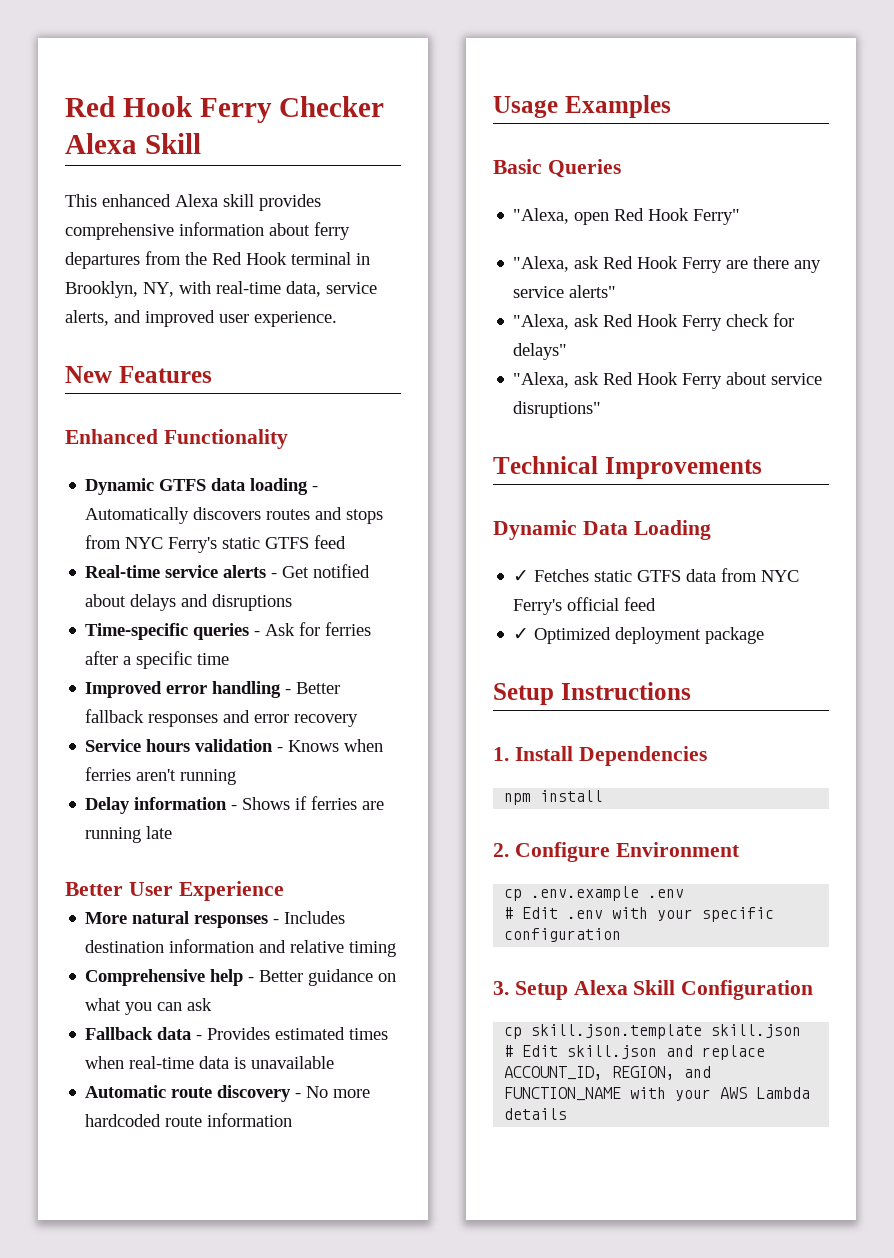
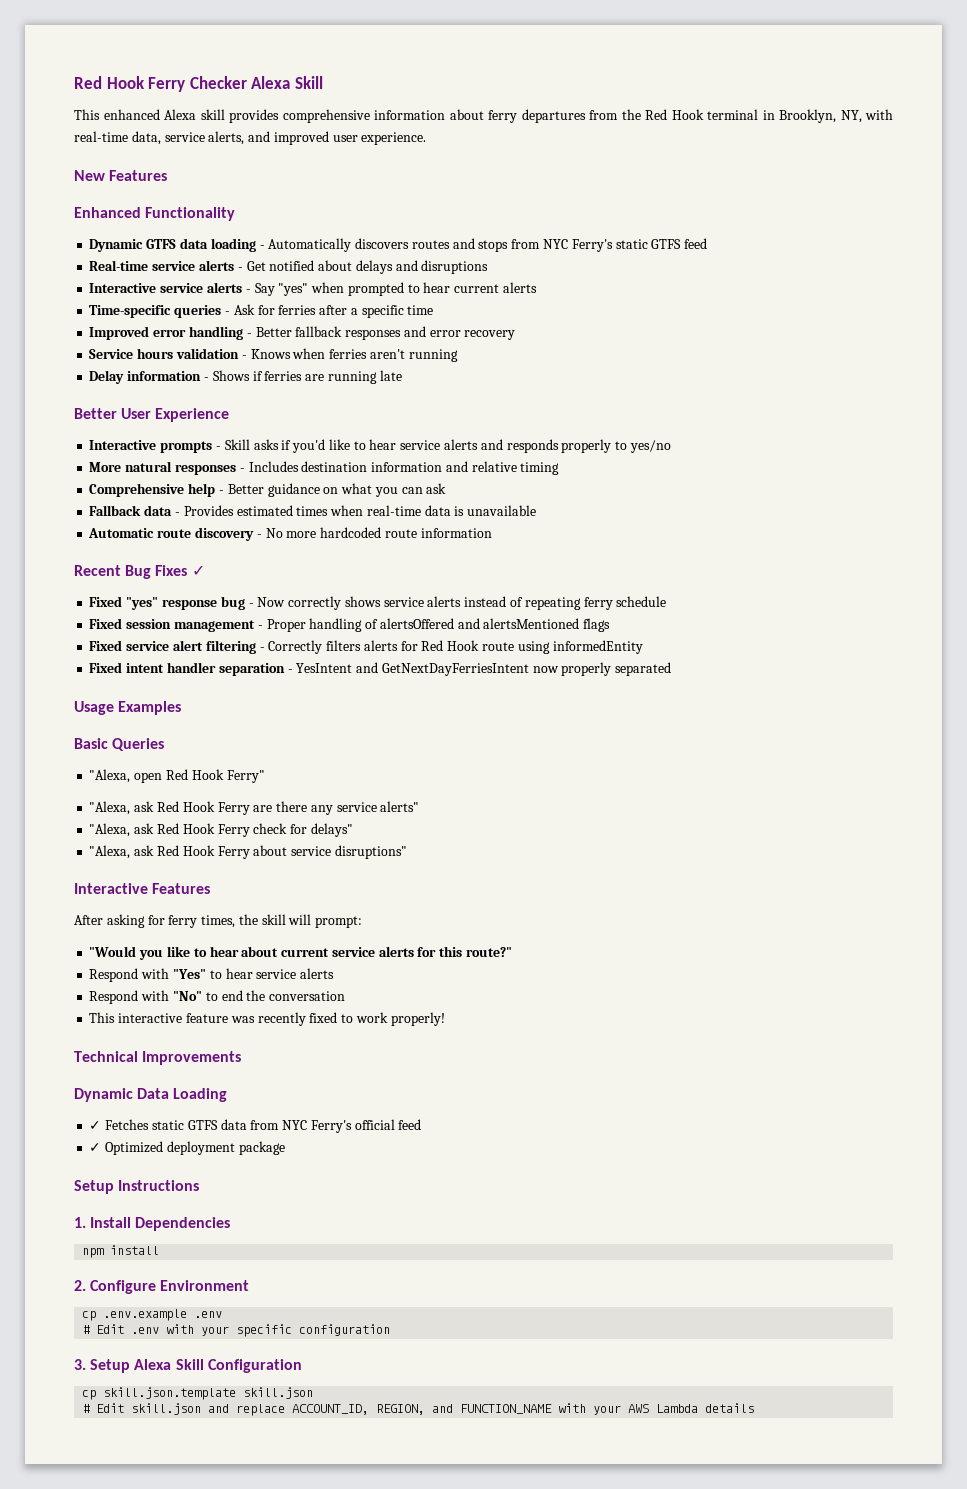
+ Interactive service alerts - Say "yes" when prompted to hear current alerts
+ Interactive prompts - Skill asks if you'd like to hear service alerts and responds properly to yes/no
+ Recent Bug Fixes ✓
+ Fixed "yes" response bug - Now correctly shows service alerts instead of repeating ferry schedule
+ Fixed session management - Proper handling of alertsOffered and alertsMentioned flags
+ Fixed service alert filtering - Correctly filters alerts for Red Hook route using informedEntity
+ Fixed intent handler separation - YesIntent and GetNextDayFerriesIntent now properly separated
+ Interactive Features
+ After asking for ferry times, the skill will prompt:
+ "Would you like to hear about current service alerts for this route?"
+ Respond with "Yes" to hear service alerts
+ Respond with "No" to end the conversation
+ This interactive feature was recently fixed to work properly!

